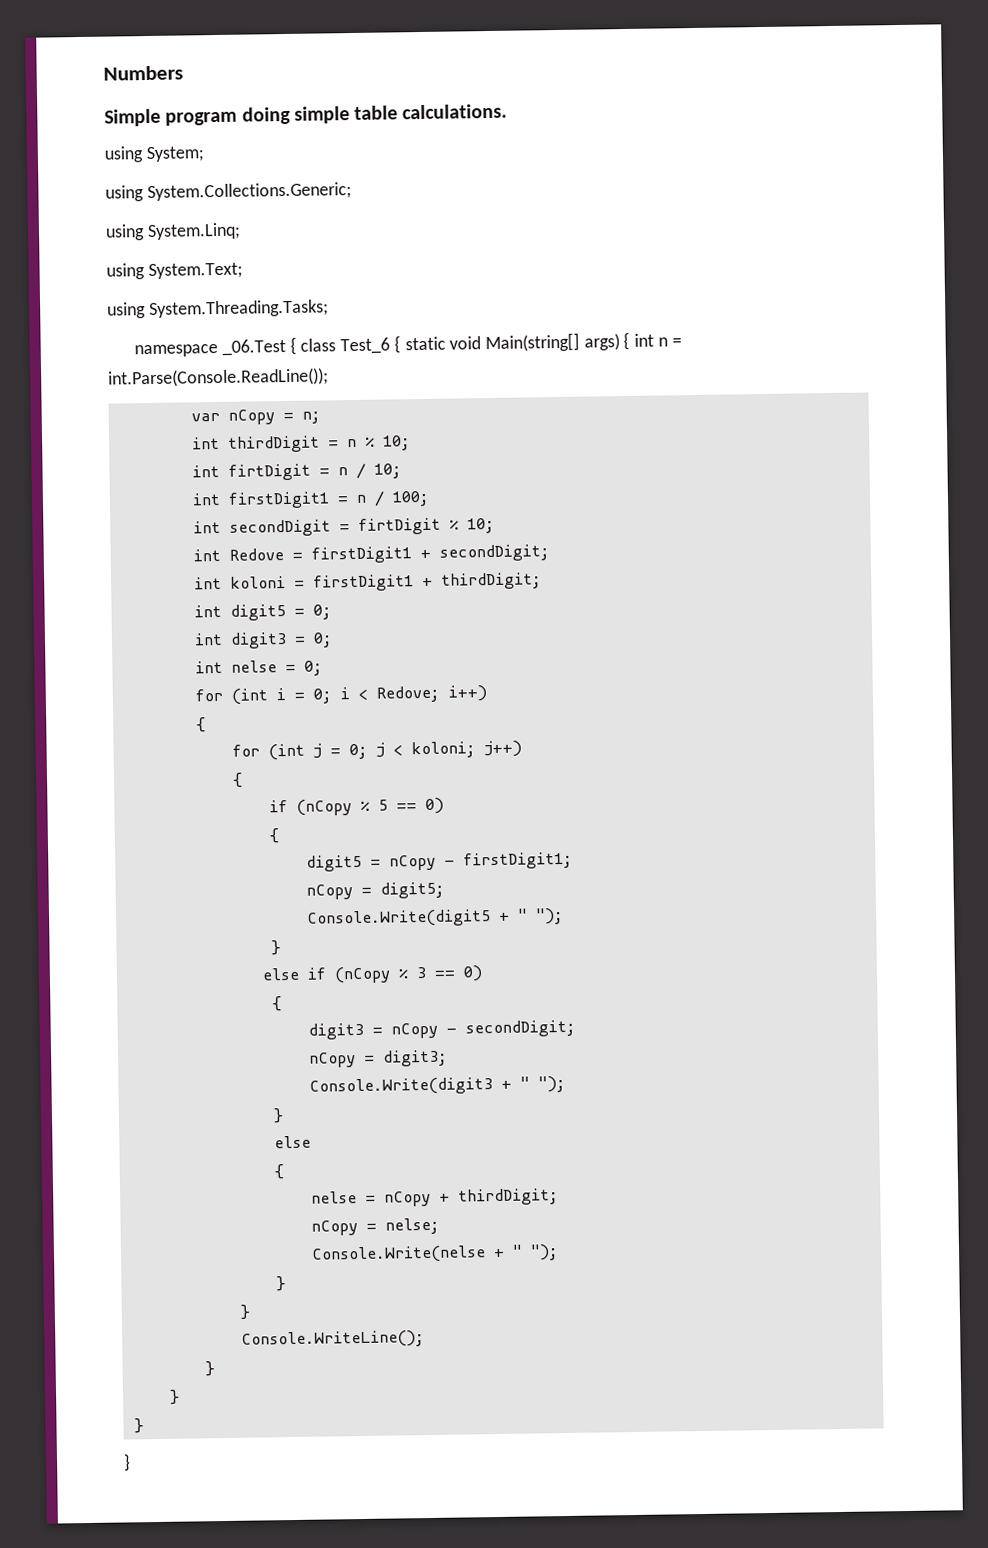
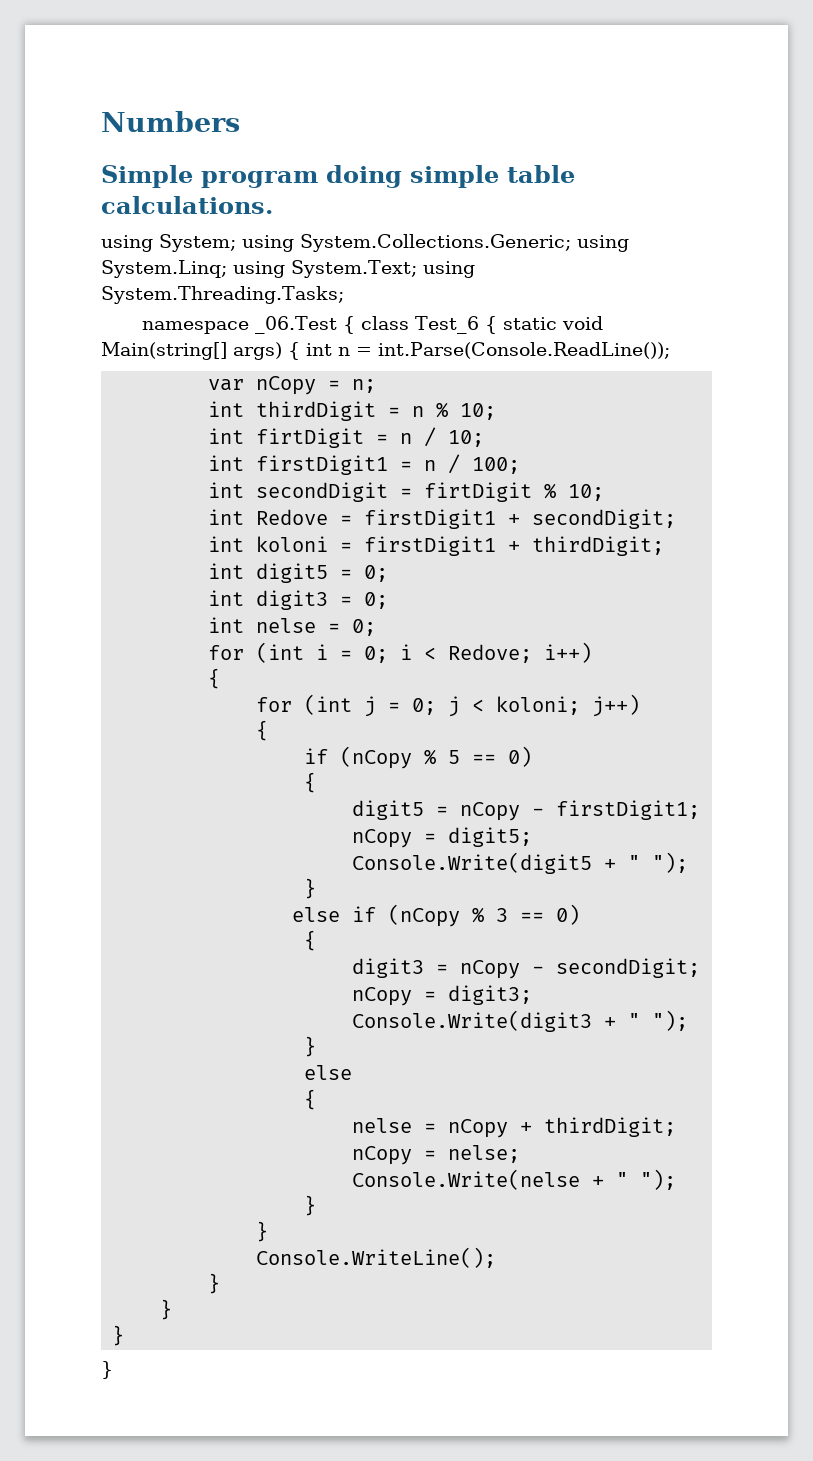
- using System;
- using System.Collections.Generic;
- using System.Linq;
- using System.Text;
- using System.Threading.Tasks;
+ using System; using System.Collections.Generic; using System.Linq; using System.Text; using System.Threading.Tasks;

